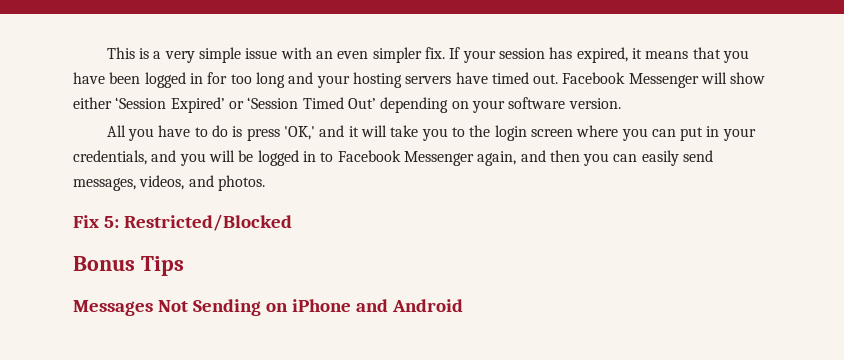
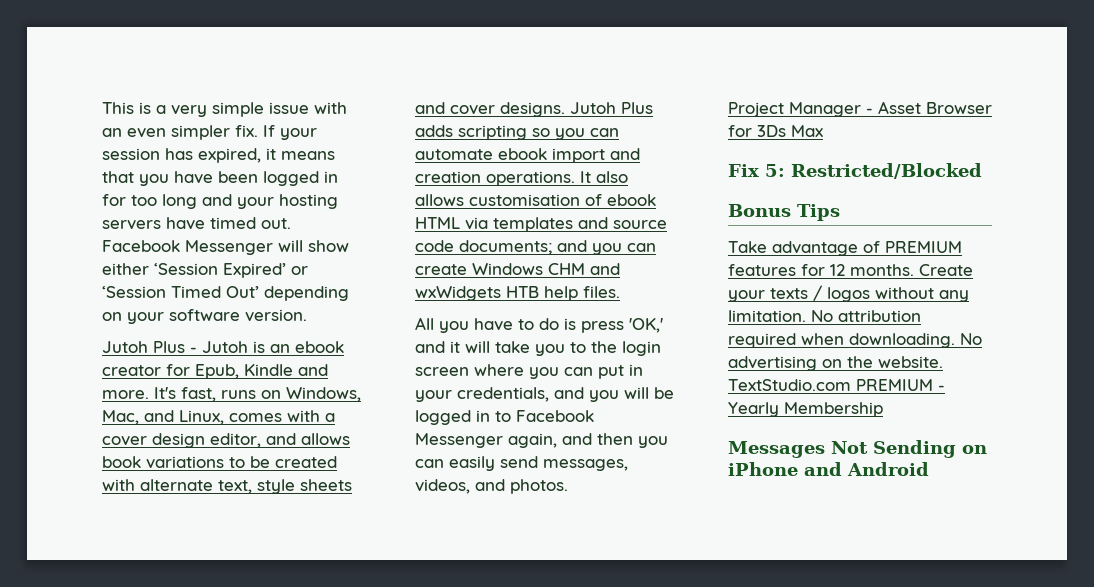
+ Jutoh Plus - Jutoh is an ebook creator for Epub, Kindle and more. It's fast, runs on Windows, Mac, and Linux, comes with a cover design editor, and allows book variations to be created with alternate text, style sheets and cover designs. Jutoh Plus adds scripting so you can automate ebook import and creation operations. It also allows customisation of ebook HTML via templates and source code documents; and you can create Windows CHM and wxWidgets HTB help files.
+ Project Manager - Asset Browser for 3Ds Max
+ Take advantage of PREMIUM features for 12 months. Create your texts / logos without any limitation. No attribution required when downloading. No advertising on the website. TextStudio.com PREMIUM - Yearly Membership

